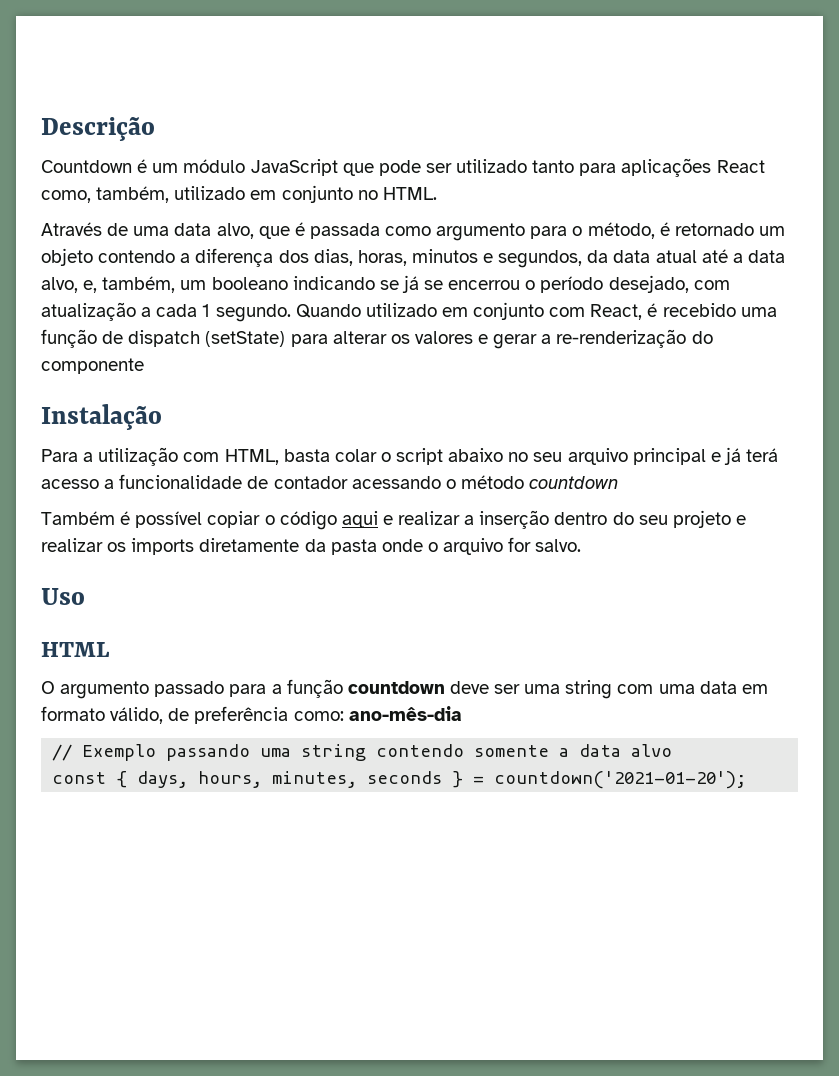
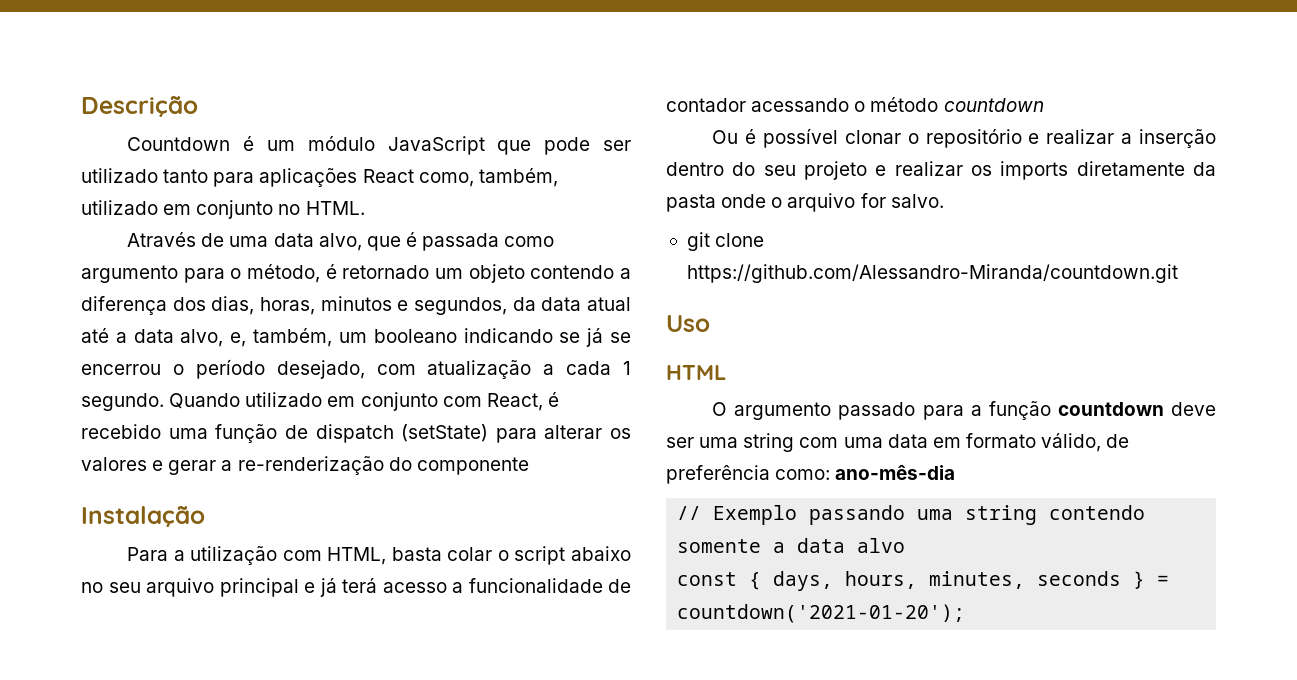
- Também é possível copiar o código aqui e realizar a inserção dentro do seu projeto e realizar os imports diretamente da pasta onde o arquivo for salvo.
+ Ou é possível clonar o repositório e realizar a inserção dentro do seu projeto e realizar os imports diretamente da pasta onde o arquivo for salvo.
+ git clone https://github.com/Alessandro-Miranda/countdown.git

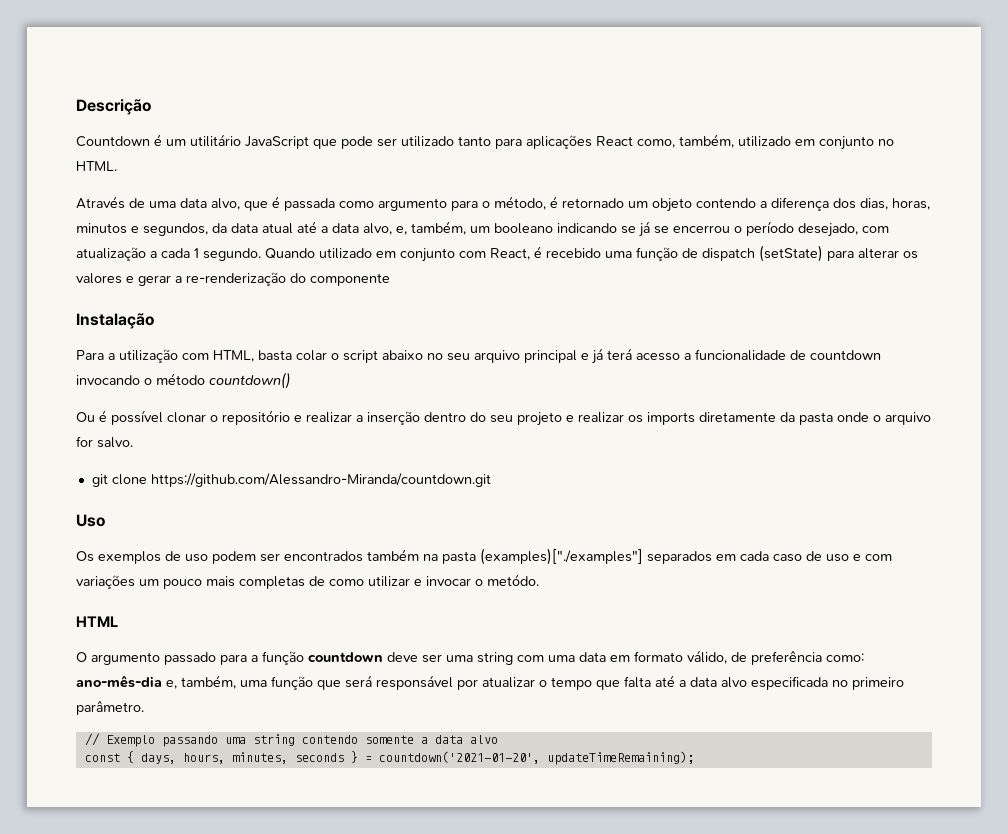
- Countdown é um módulo JavaScript que pode ser utilizado tanto para aplicações React como, também, utilizado em conjunto no HTML.
+ Countdown é um utilitário JavaScript que pode ser utilizado tanto para aplicações React como, também, utilizado em conjunto no HTML.
- Para a utilização com HTML, basta colar o script abaixo no seu arquivo principal e já terá acesso a funcionalidade de contador acessando o método countdown
+ Para a utilização com HTML, basta colar o script abaixo no seu arquivo principal e já terá acesso a funcionalidade de countdown invocando o método countdown()
+ Os exemplos de uso podem ser encontrados também na pasta (examples)["./examples"] separados em cada caso de uso e com variações um pouco mais completas de como utilizar e invocar o metódo.
- O argumento passado para a função countdown deve ser uma string com uma data em formato válido, de preferência como: ano-mês-dia
+ O argumento passado para a função countdown deve ser uma string com uma data em formato válido, de preferência como: ano-mês-dia e, também, uma função que será responsável por atualizar o tempo que falta até a data alvo especificada no primeiro parâmetro.
- const { days, hours, minutes, seconds } = countdown('2021-01-20');
+ const { days, hours, minutes, seconds } = countdown('2021-01-20', updateTimeRemaining);

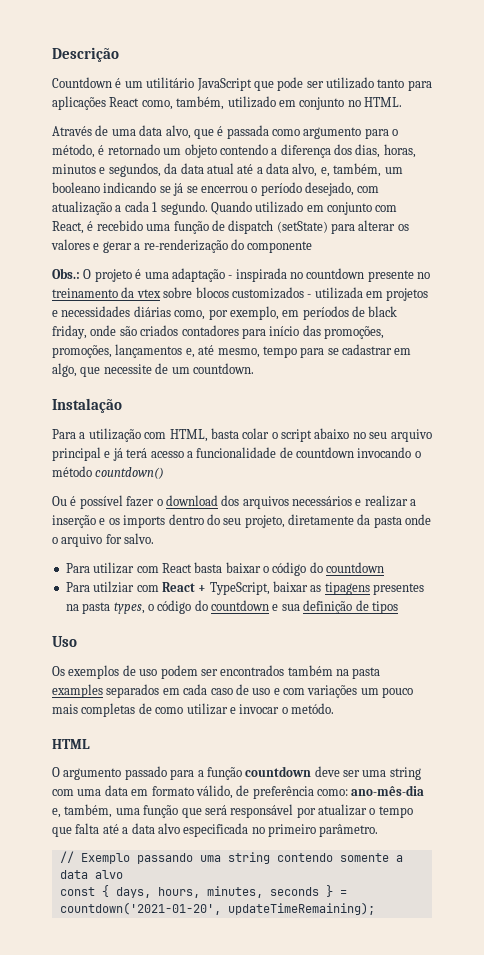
+ Obs.: O projeto é uma adaptação - inspirada no countdown presente no treinamento da vtex sobre blocos customizados - utilizada em projetos e necessidades diárias como, por exemplo, em períodos de black friday, onde são criados contadores para início das promoções, promoções, lançamentos e, até mesmo, tempo para se cadastrar em algo, que necessite de um countdown.
- Ou é possível clonar o repositório e realizar a inserção dentro do seu projeto e realizar os imports diretamente da pasta onde o arquivo for salvo.
+ Ou é possível fazer o download dos arquivos necessários e realizar a inserção e os imports dentro do seu projeto, diretamente da pasta onde o arquivo for salvo.
- git clone https://github.com/Alessandro-Miranda/countdown.git
+ Para utilizar com React basta baixar o código do countdown
+ Para utilziar com React + TypeScript, baixar as tipagens presentes na pasta types, o código do countdown e sua definição de tipos
- Os exemplos de uso podem ser encontrados também na pasta (examples)["./examples"] separados em cada caso de uso e com variações um pouco mais completas de como utilizar e invocar o metódo.
+ Os exemplos de uso podem ser encontrados também na pasta examples separados em cada caso de uso e com variações um pouco mais completas de como utilizar e invocar o metódo.

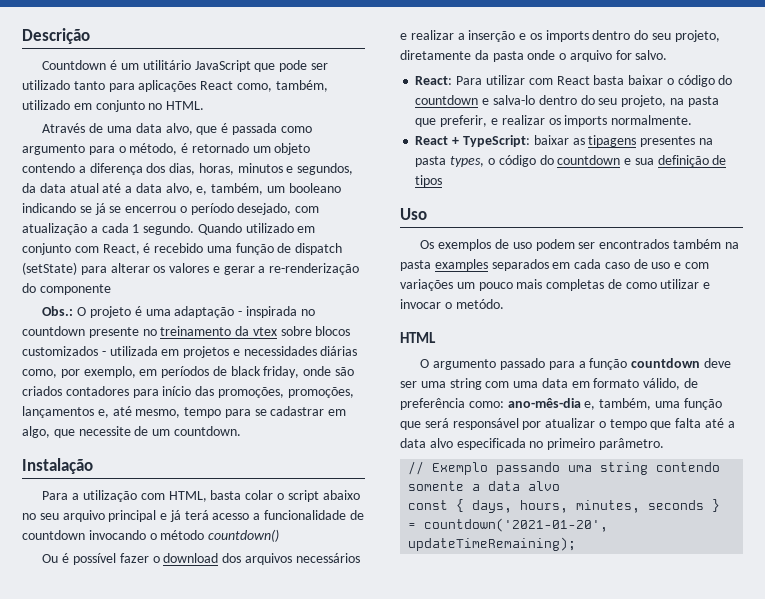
- Para utilizar com React basta baixar o código do countdown
- Para utilziar com React + TypeScript, baixar as tipagens presentes na pasta types, o código do countdown e sua definição de tipos
+ React: Para utilizar com React basta baixar o código do countdown e salva-lo dentro do seu projeto, na pasta que preferir, e realizar os imports normalmente.
+ React + TypeScript: baixar as tipagens presentes na pasta types, o código do countdown e sua definição de tipos

